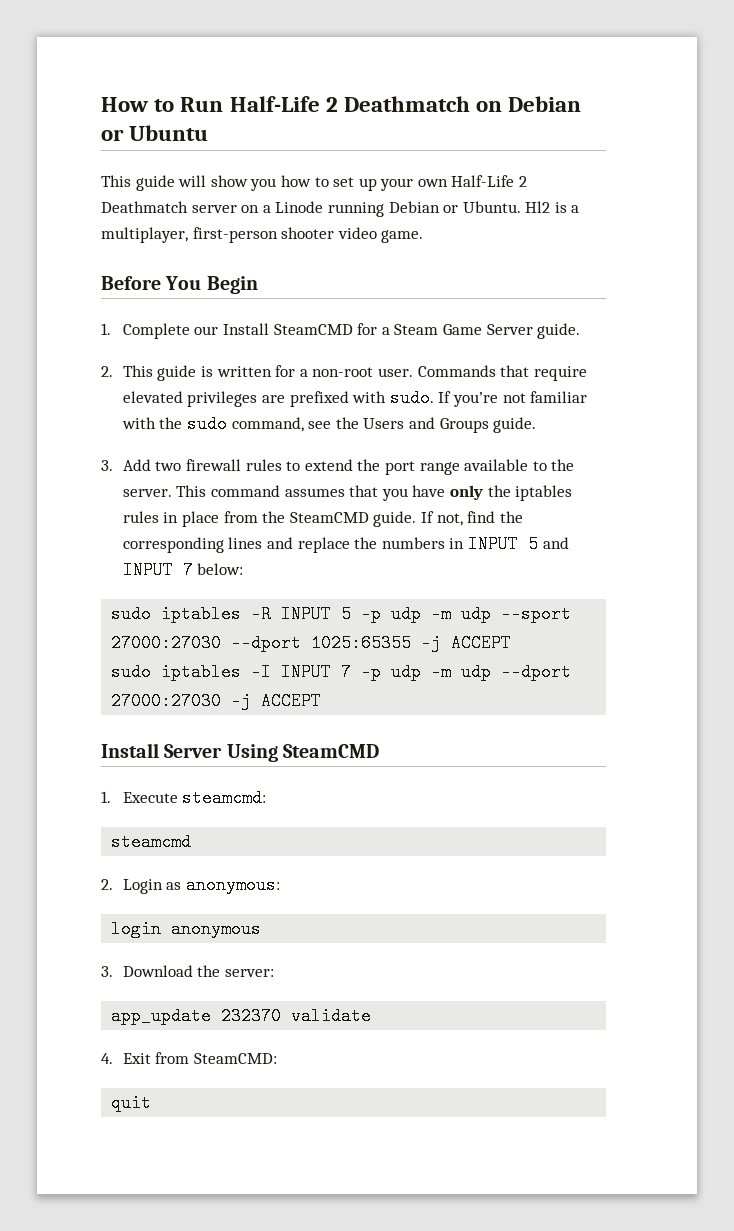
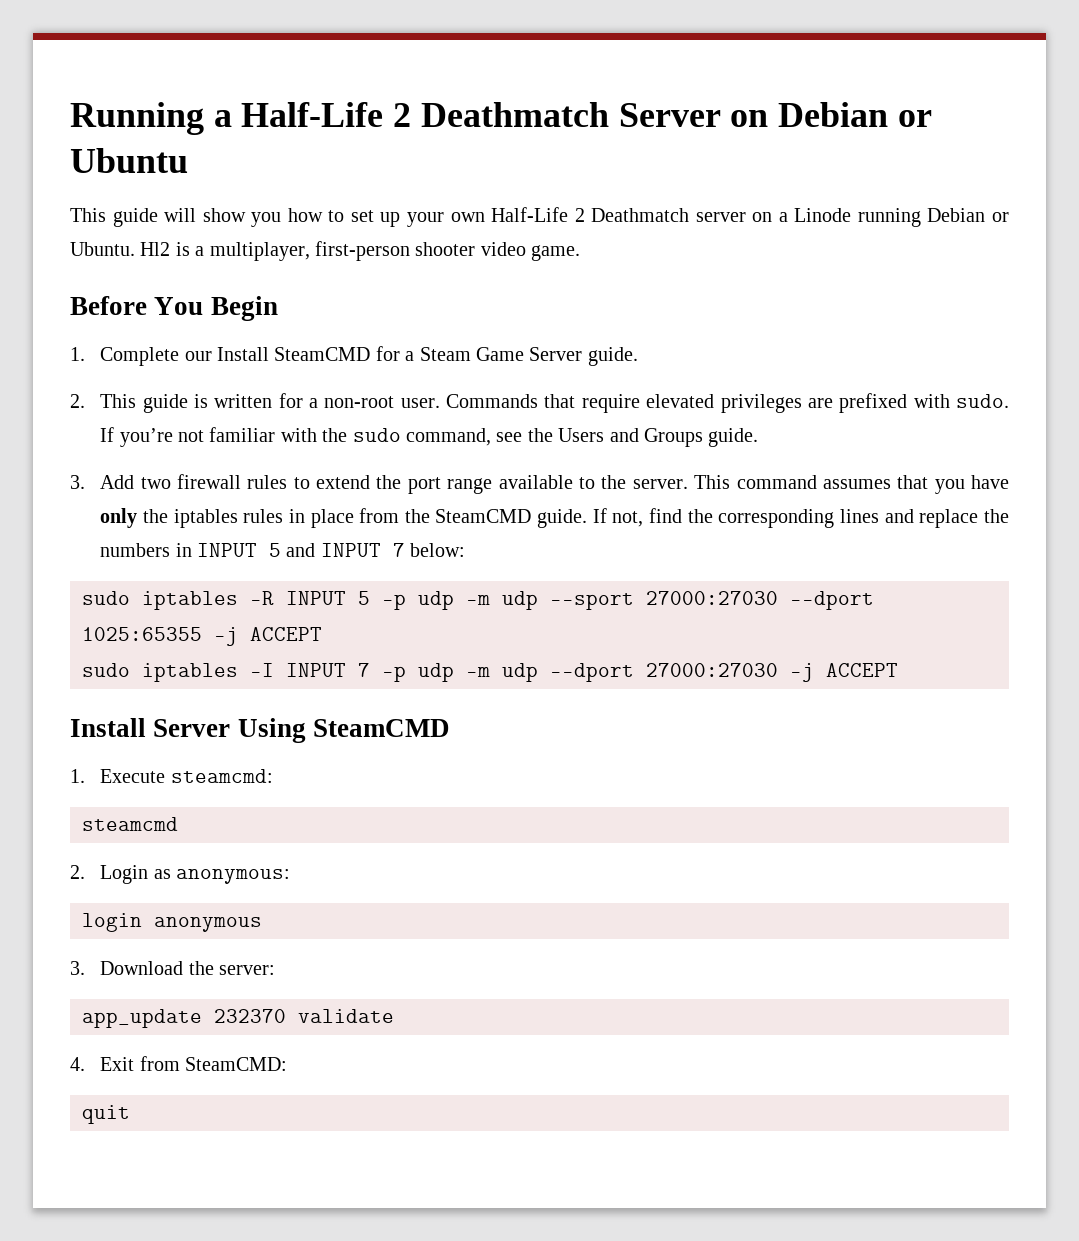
- How to Run Half-Life 2 Deathmatch on Debian or Ubuntu
+ Running a Half-Life 2 Deathmatch Server on Debian or Ubuntu

